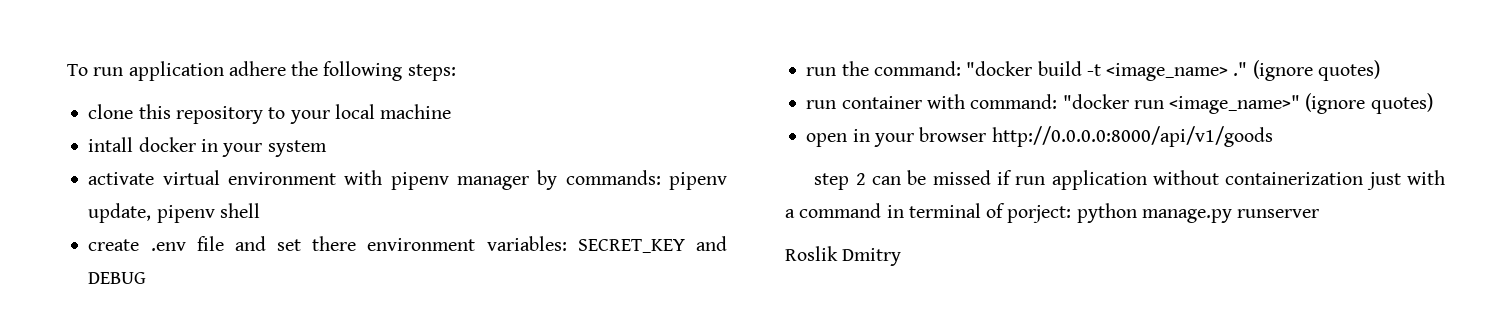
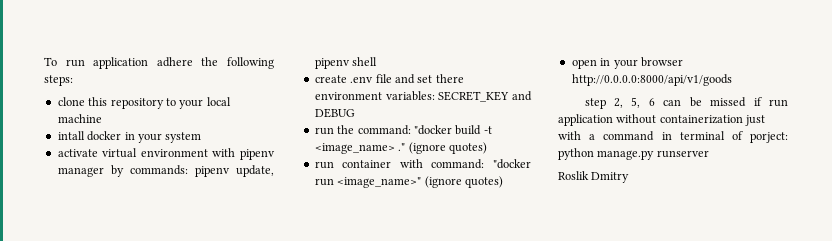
- step 2 can be missed if run application without containerization just with a command in terminal of porject: python manage.py runserver
+ step 2, 5, 6 can be missed if run application without containerization just with a command in terminal of porject: python manage.py runserver

